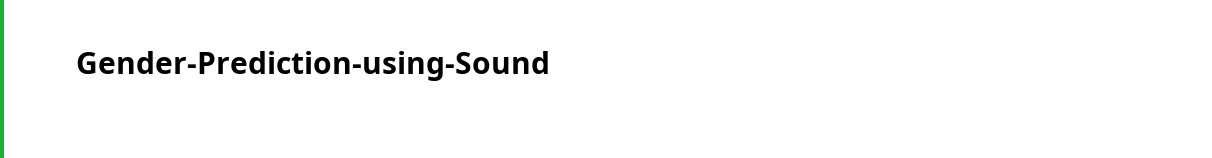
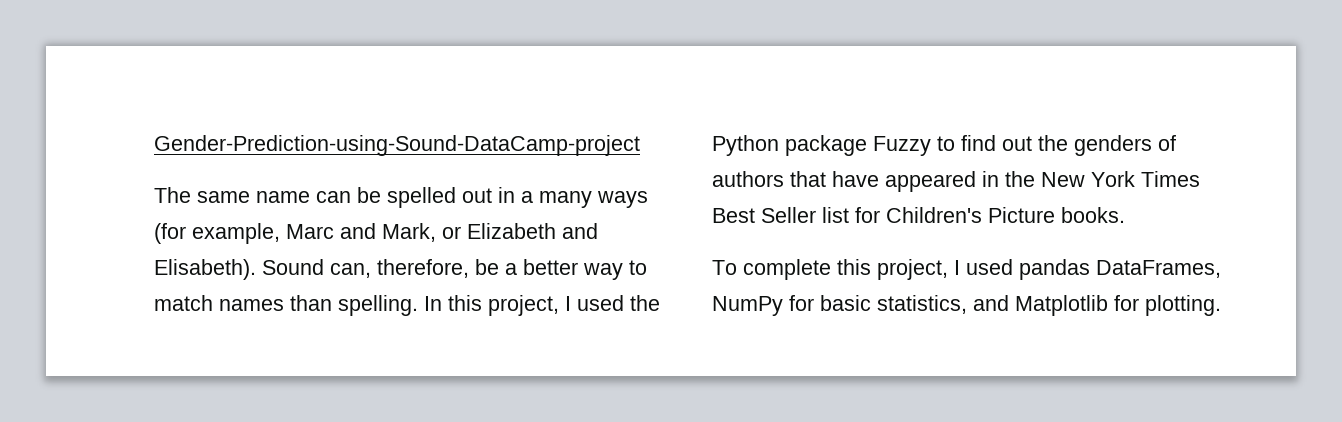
- Gender-Prediction-using-Sound
+ Gender-Prediction-using-Sound-DataCamp-project
+ The same name can be spelled out in a many ways (for example, Marc and Mark, or Elizabeth and Elisabeth). Sound can, therefore, be a better way to match names than spelling. In this project, I used the Python package Fuzzy to find out the genders of authors that have appeared in the New York Times Best Seller list for Children's Picture books.
+ To complete this project, I used pandas DataFrames, NumPy for basic statistics, and Matplotlib for plotting.

